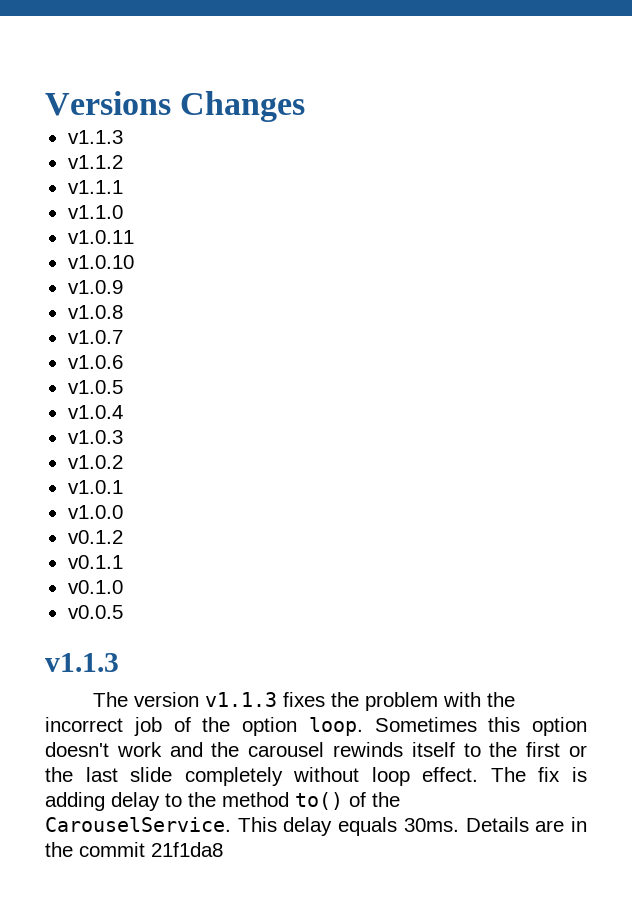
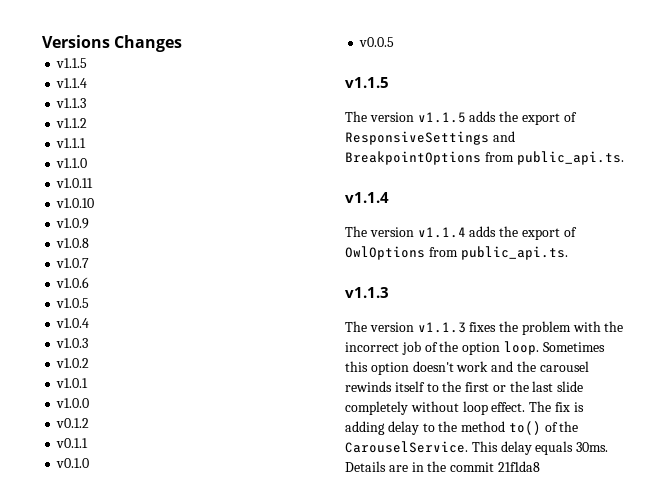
  Versions Changes
+ v1.1.5
+ v1.1.4
  v0.0.5
+ v1.1.5
+ The version v1.1.5 adds the export of ResponsiveSettings and BreakpointOptions from public_api.ts.
+ v1.1.4
+ The version v1.1.4 adds the export of OwlOptions from public_api.ts.

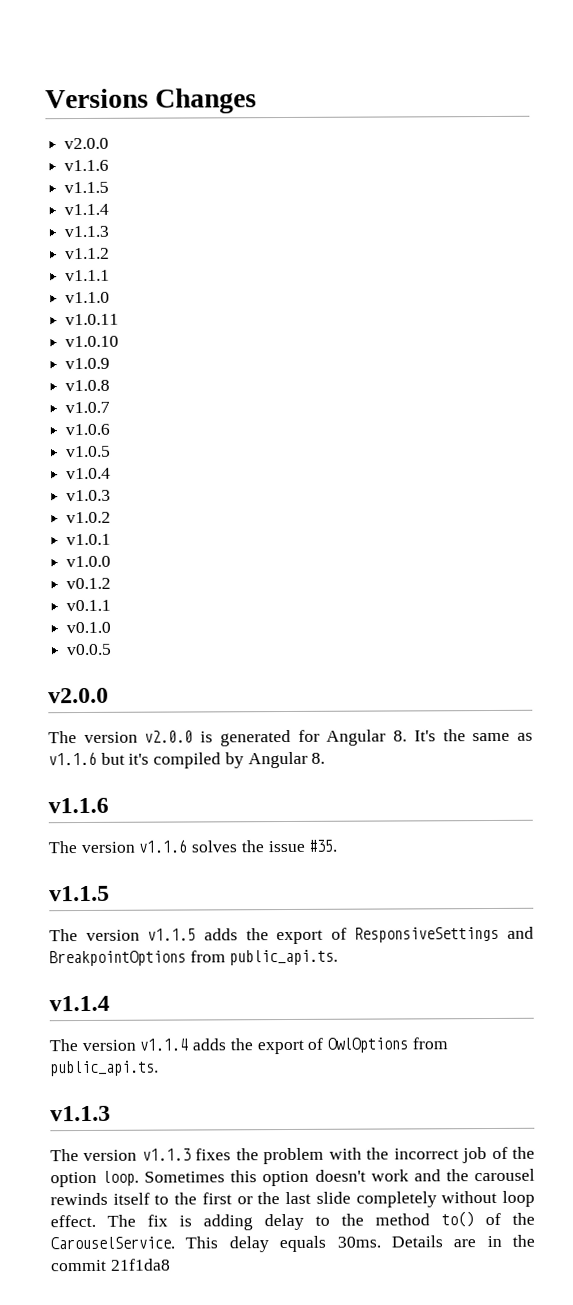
  Versions Changes
+ v2.0.0
+ v1.1.6
  v0.0.5
+ v2.0.0
+ The version v2.0.0 is generated for Angular 8. It's the same as v1.1.6 but it's compiled by Angular 8.
+ v1.1.6
+ The version v1.1.6 solves the issue #35.

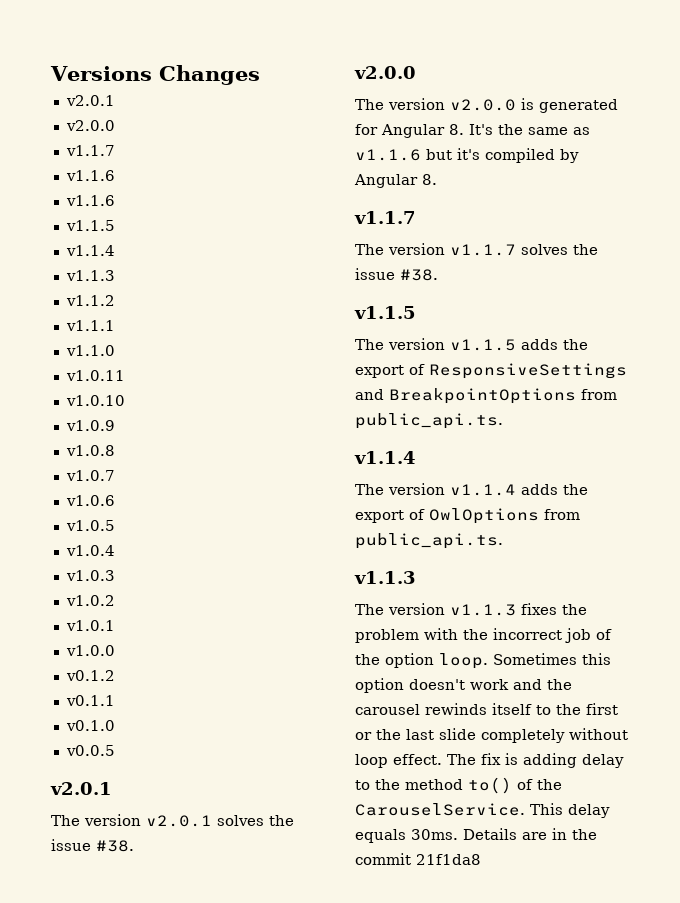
  Versions Changes
+ v2.0.1
  v2.0.0
+ v1.1.7
+ v1.1.6
  v0.0.5
+ v2.0.1
+ The version v2.0.1 solves the issue #38.
  The version v2.0.0 is generated for Angular 8. It's the same as v1.1.6 but it's compiled by Angular 8.
- v1.1.6
- The version v1.1.6 solves the issue #35.
+ v1.1.7
+ The version v1.1.7 solves the issue #38.

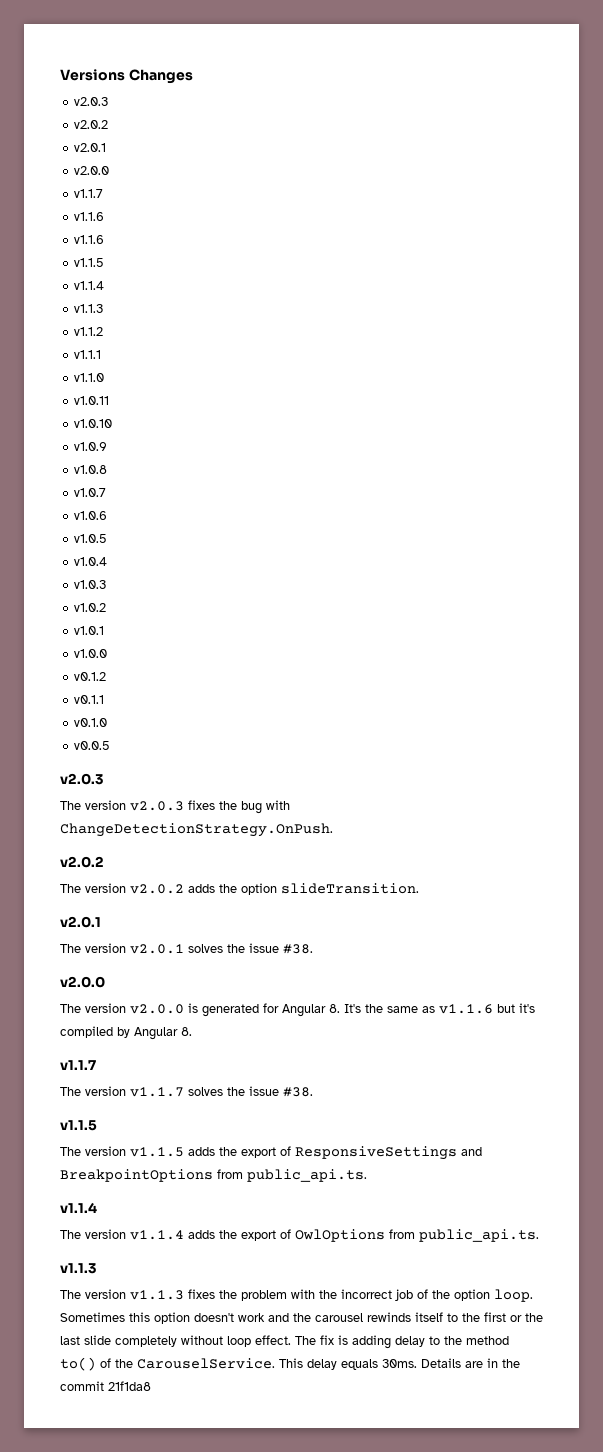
  Versions Changes
+ v2.0.3
+ v2.0.2
  v0.0.5
+ v2.0.3
+ The version v2.0.3 fixes the bug with ChangeDetectionStrategy.OnPush.
+ v2.0.2
+ The version v2.0.2 adds the option slideTransition.

